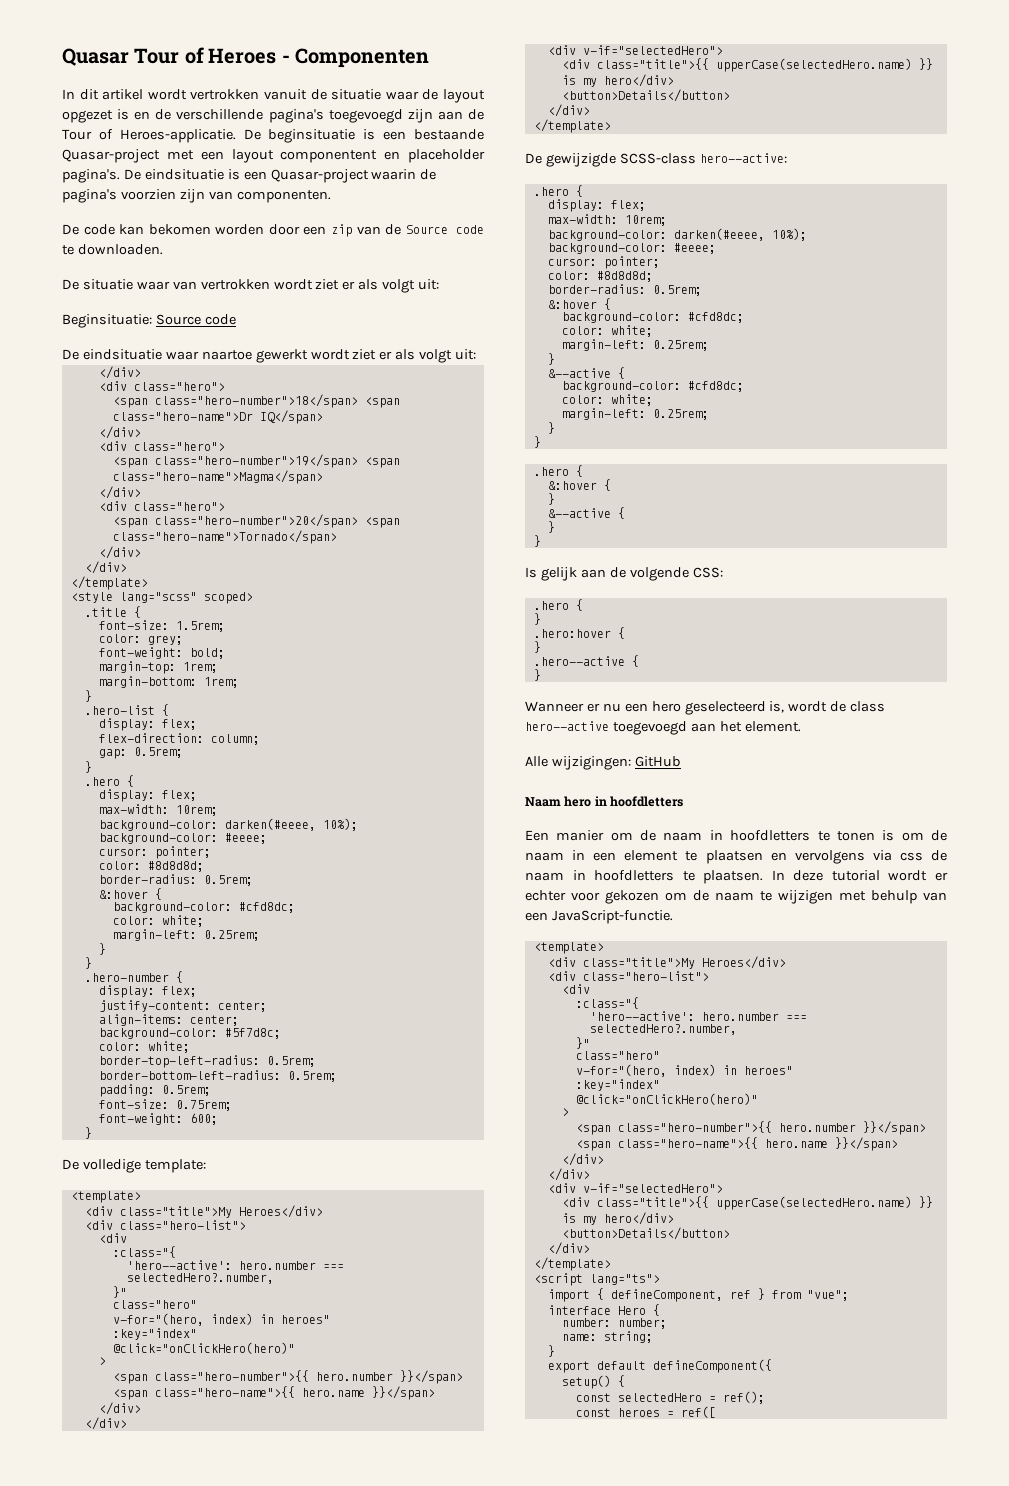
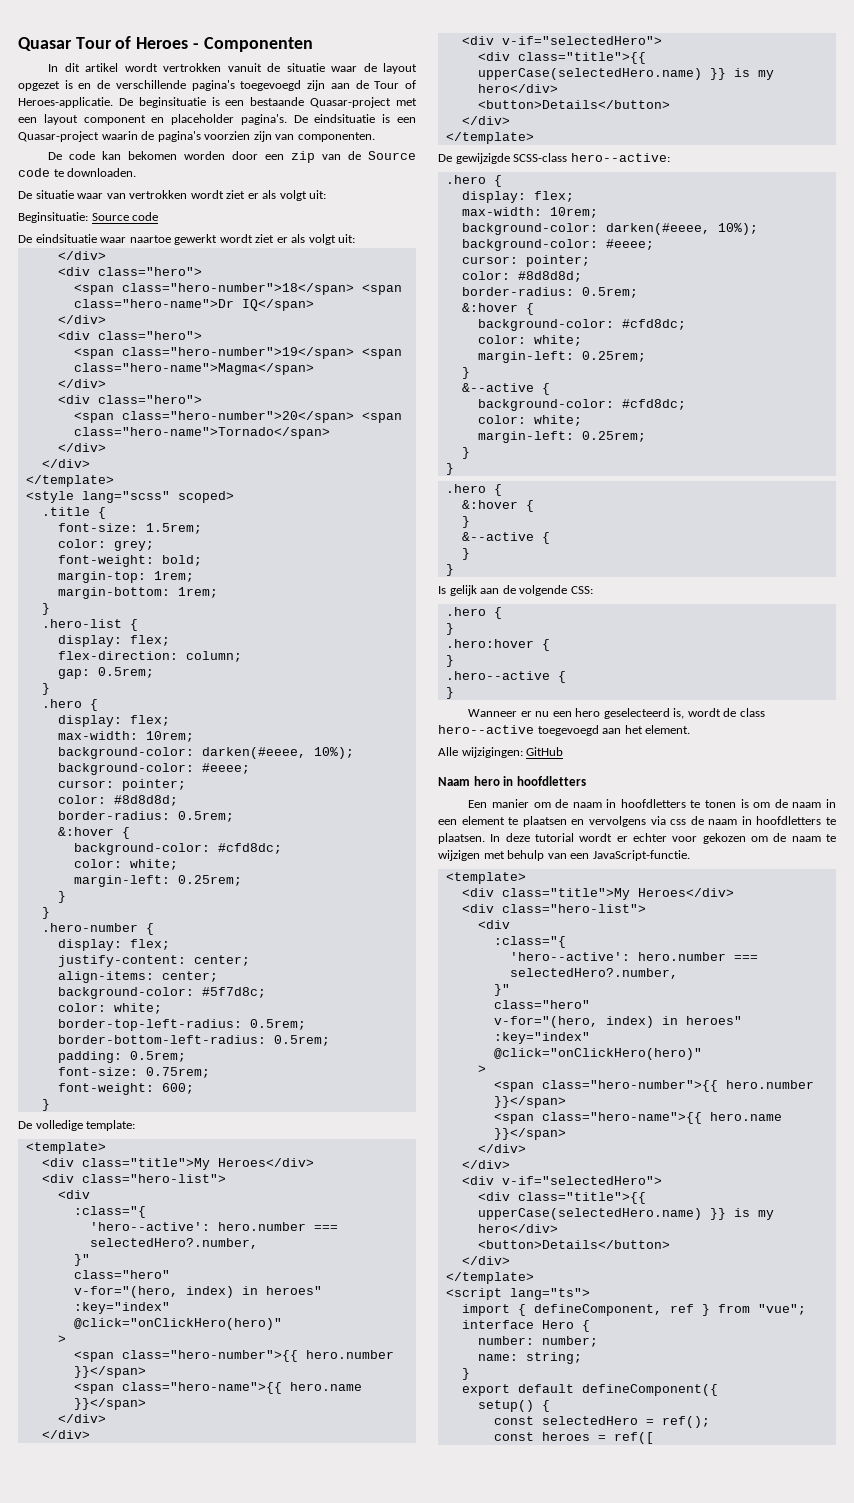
- De beginsituatie is een bestaande Quasar-project met een layout componentent en placeholder pagina's.
+ De beginsituatie is een bestaande Quasar-project met een layout component en placeholder pagina's.

